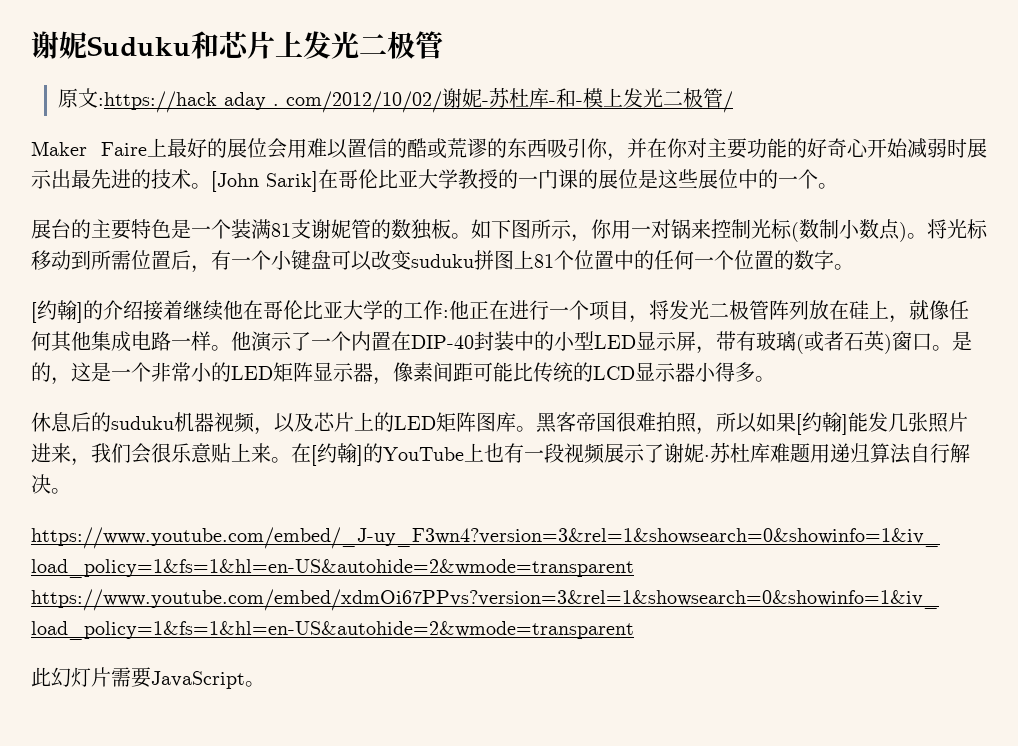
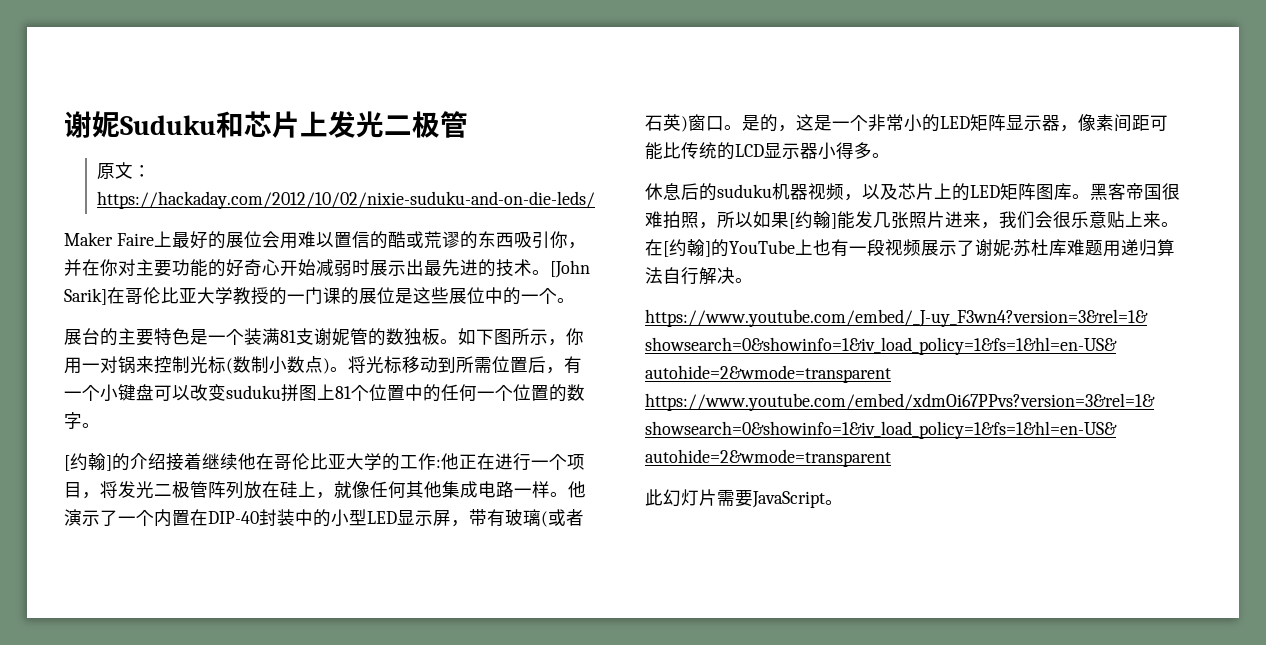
- 原文:https://hack aday . com/2012/10/02/谢妮-苏杜库-和-模上发光二极管/
+ 原文：https://hackaday.com/2012/10/02/nixie-suduku-and-on-die-leds/

